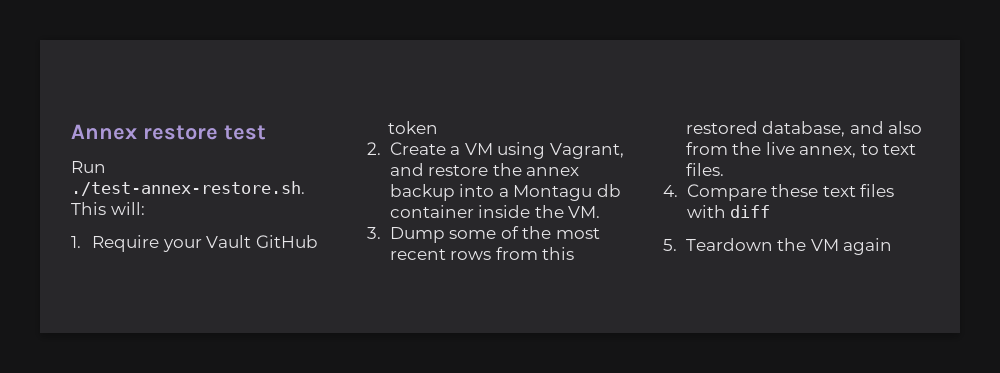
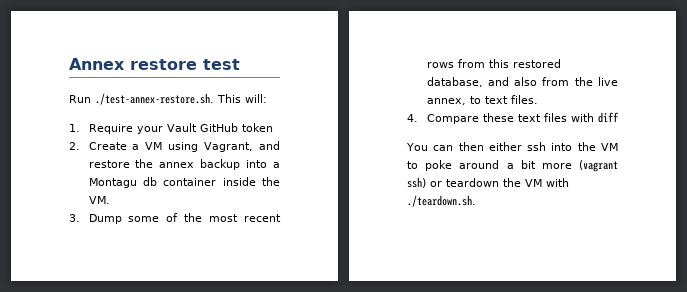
- 5. Teardown the VM again
+ You can then either ssh into the VM to poke around a bit more (vagrant ssh) or teardown the VM with ./teardown.sh.

